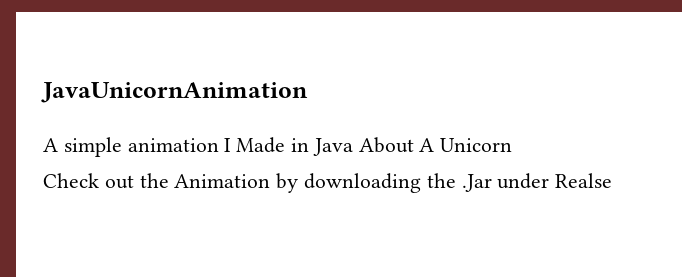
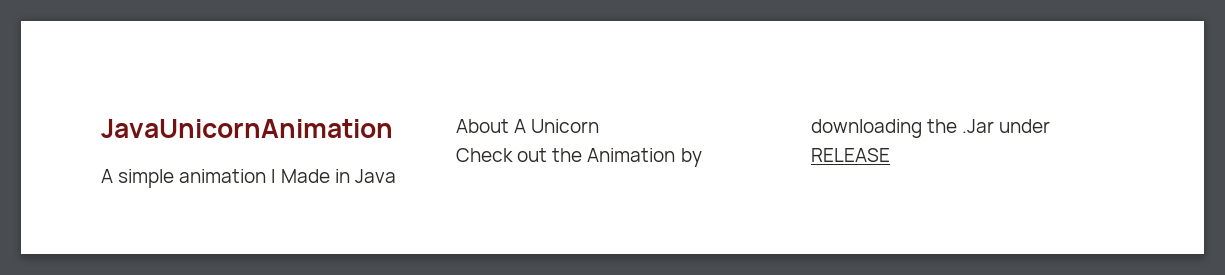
- Check out the Animation by downloading the .Jar under Realse
+ Check out the Animation by downloading the .Jar under RELEASE

